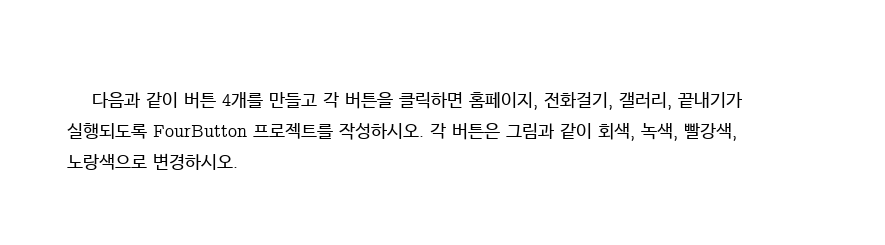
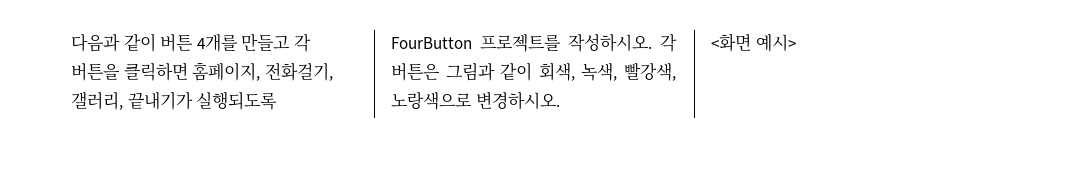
+ <화면 예시>

